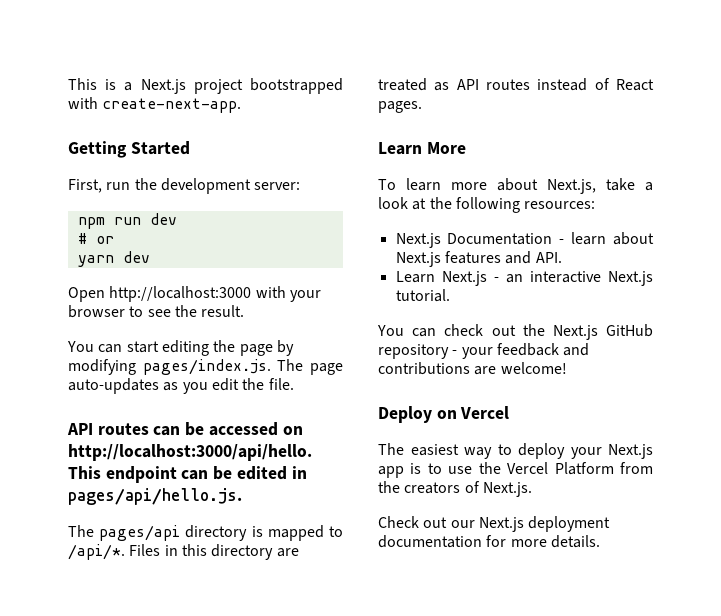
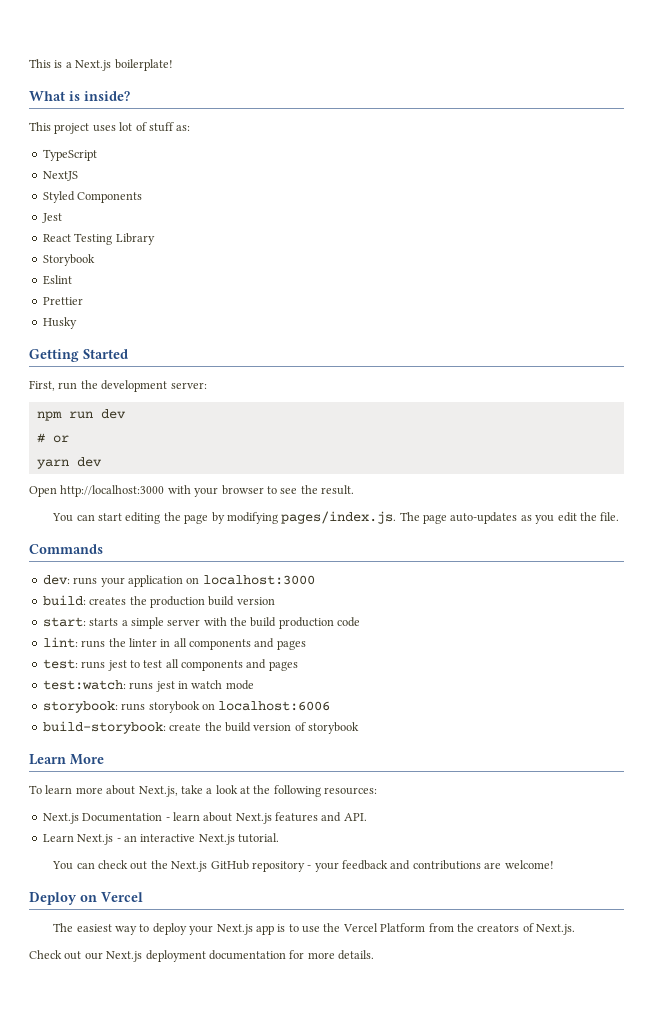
- This is a Next.js project bootstrapped with create-next-app.
+ This is a Next.js boilerplate!
+ What is inside?
+ This project uses lot of stuff as:
+ TypeScript
+ NextJS
+ Styled Components
+ Jest
+ React Testing Library
+ Storybook
+ Eslint
+ Prettier
+ Husky
- API routes can be accessed on http://localhost:3000/api/hello. This endpoint can be edited in pages/api/hello.js.
- The pages/api directory is mapped to /api/*. Files in this directory are treated as API routes instead of React pages.
+ Commands
+ dev: runs your application on localhost:3000
+ build: creates the production build version
+ start: starts a simple server with the build production code
+ lint: runs the linter in all components and pages
+ test: runs jest to test all components and pages
+ test:watch: runs jest in watch mode
+ storybook: runs storybook on localhost:6006
+ build-storybook: create the build version of storybook

